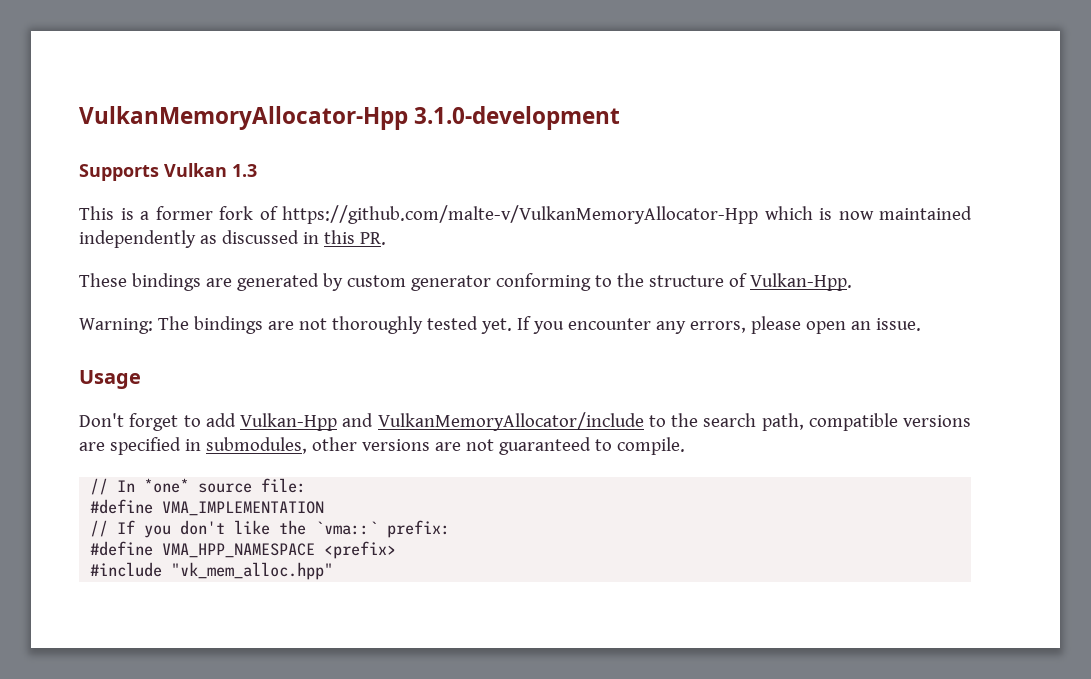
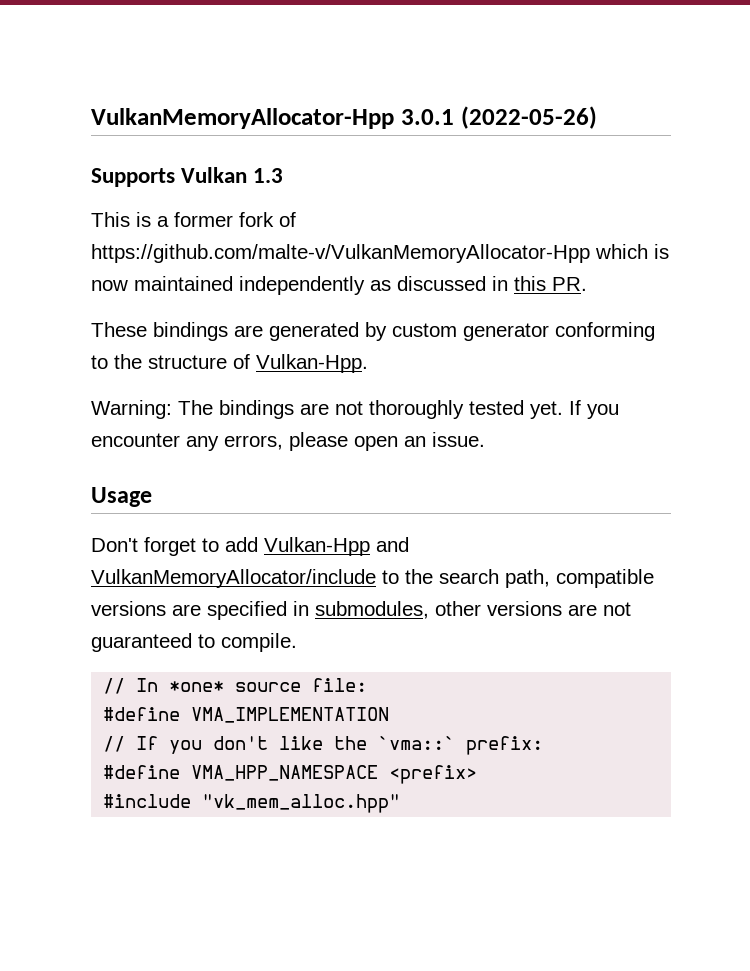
- VulkanMemoryAllocator-Hpp 3.1.0-development
+ VulkanMemoryAllocator-Hpp 3.0.1 (2022-05-26)

